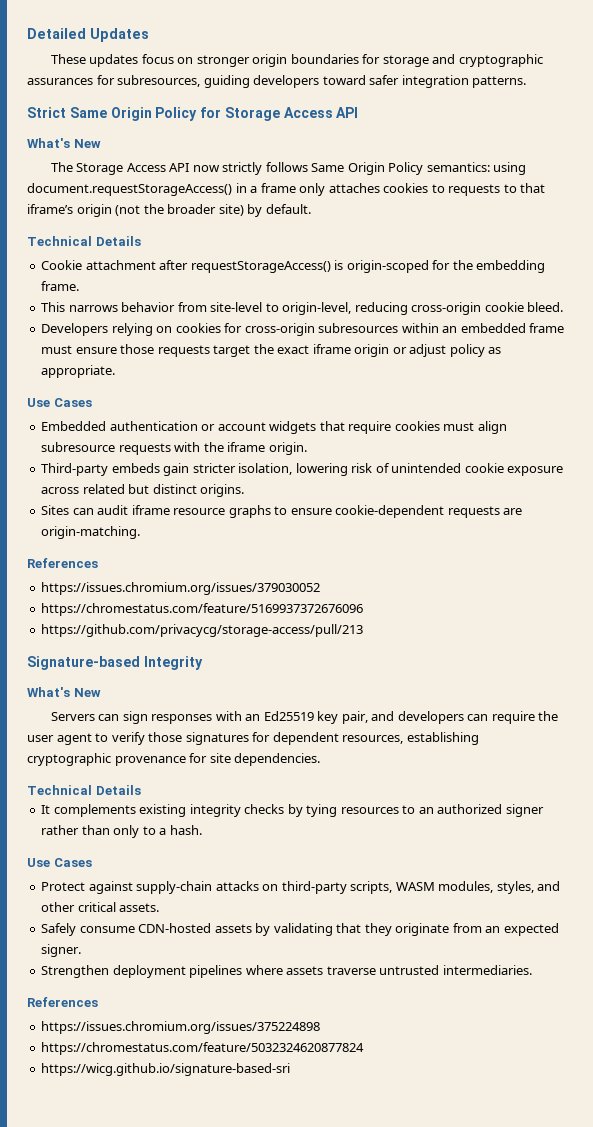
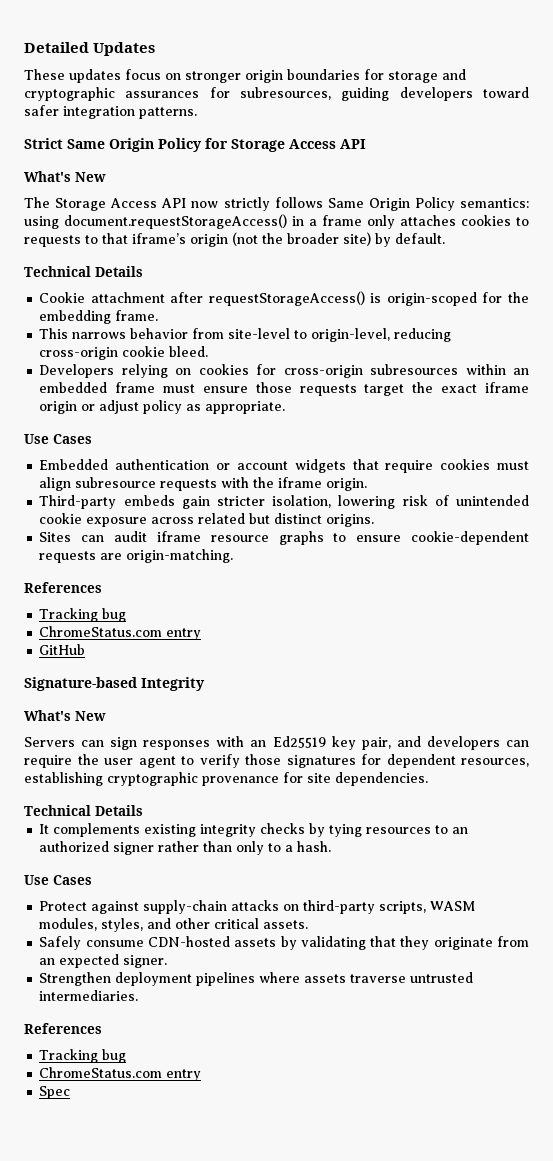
  Sites can audit iframe resource graphs to ensure cookie-dependent requests are origin-matching.
  References
- https://issues.chromium.org/issues/379030052
- https://chromestatus.com/feature/5169937372676096
- https://github.com/privacycg/storage-access/pull/213
+ Tracking bug
+ ChromeStatus.com entry
+ GitHub
  Strengthen deployment pipelines where assets traverse untrusted intermediaries.
  References
- https://issues.chromium.org/issues/375224898
- https://chromestatus.com/feature/5032324620877824
- https://wicg.github.io/signature-based-sri
+ Tracking bug
+ ChromeStatus.com entry
+ Spec

